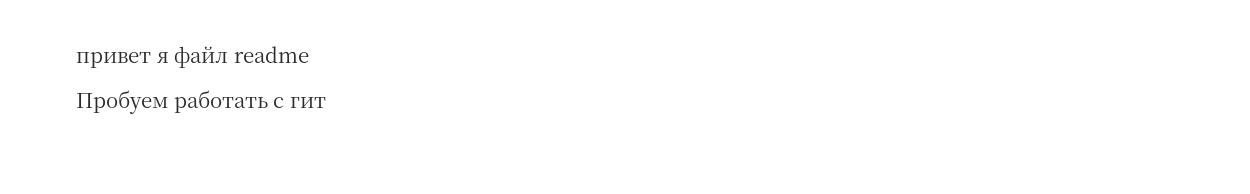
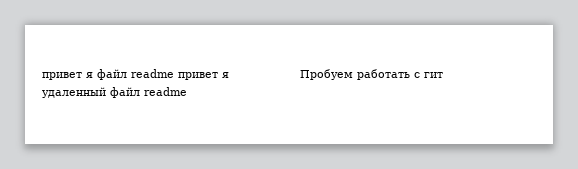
- привет я файл readme
+ привет я файл readme привет я удаленный файл readme

